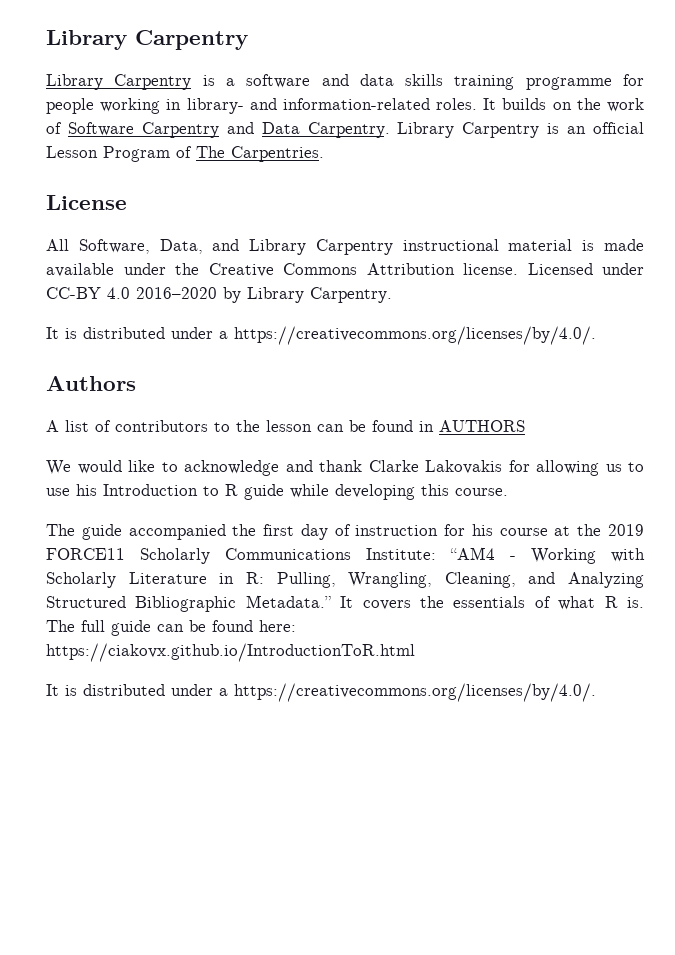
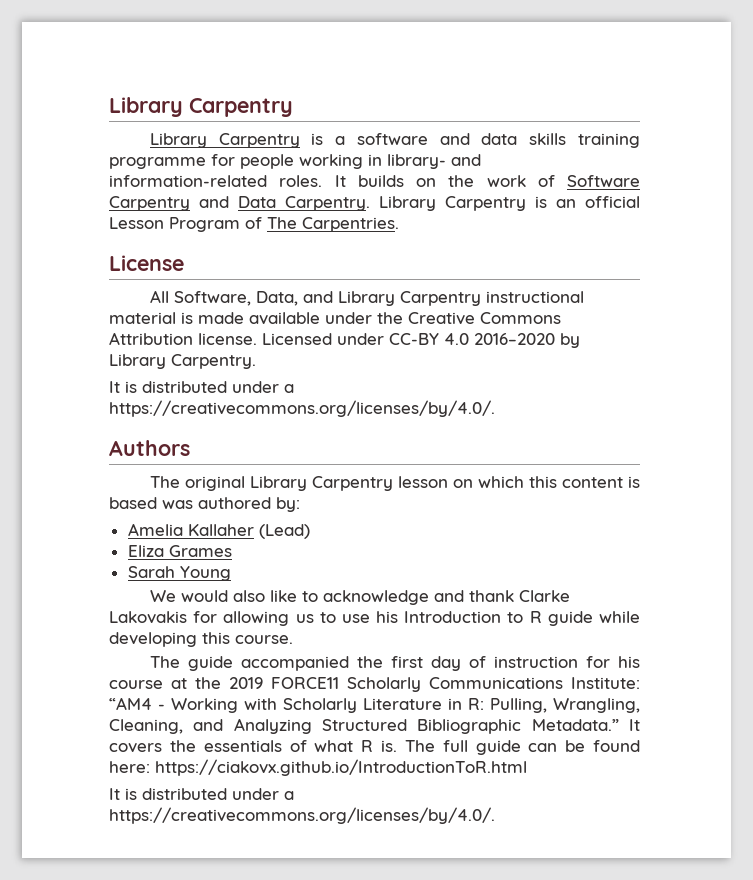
- A list of contributors to the lesson can be found in AUTHORS
+ The original Library Carpentry lesson on which this content is based was authored by:
+ Amelia Kallaher (Lead)
+ Eliza Grames
+ Sarah Young
- We would like to acknowledge and thank Clarke Lakovakis for allowing us to use his Introduction to R guide while developing this course.
+ We would also like to acknowledge and thank Clarke Lakovakis for allowing us to use his Introduction to R guide while developing this course.

